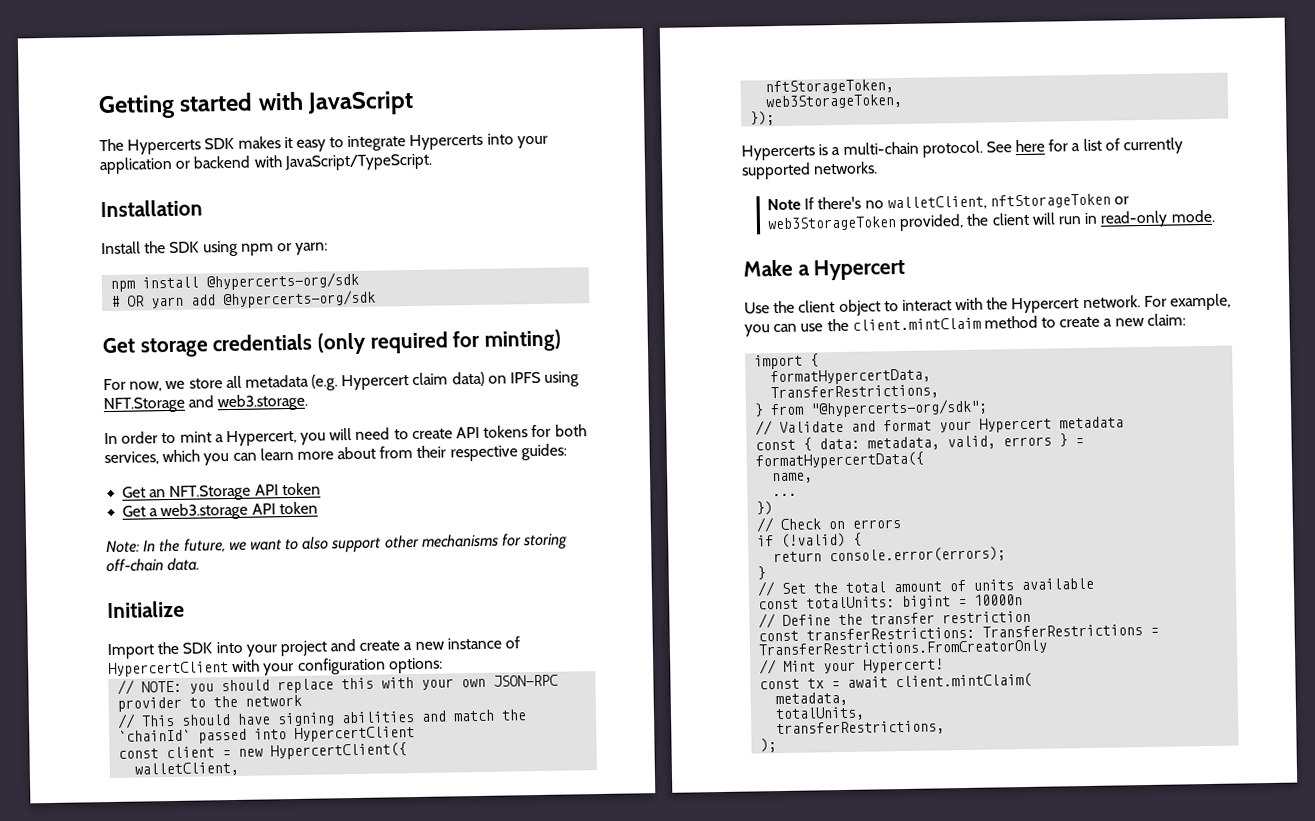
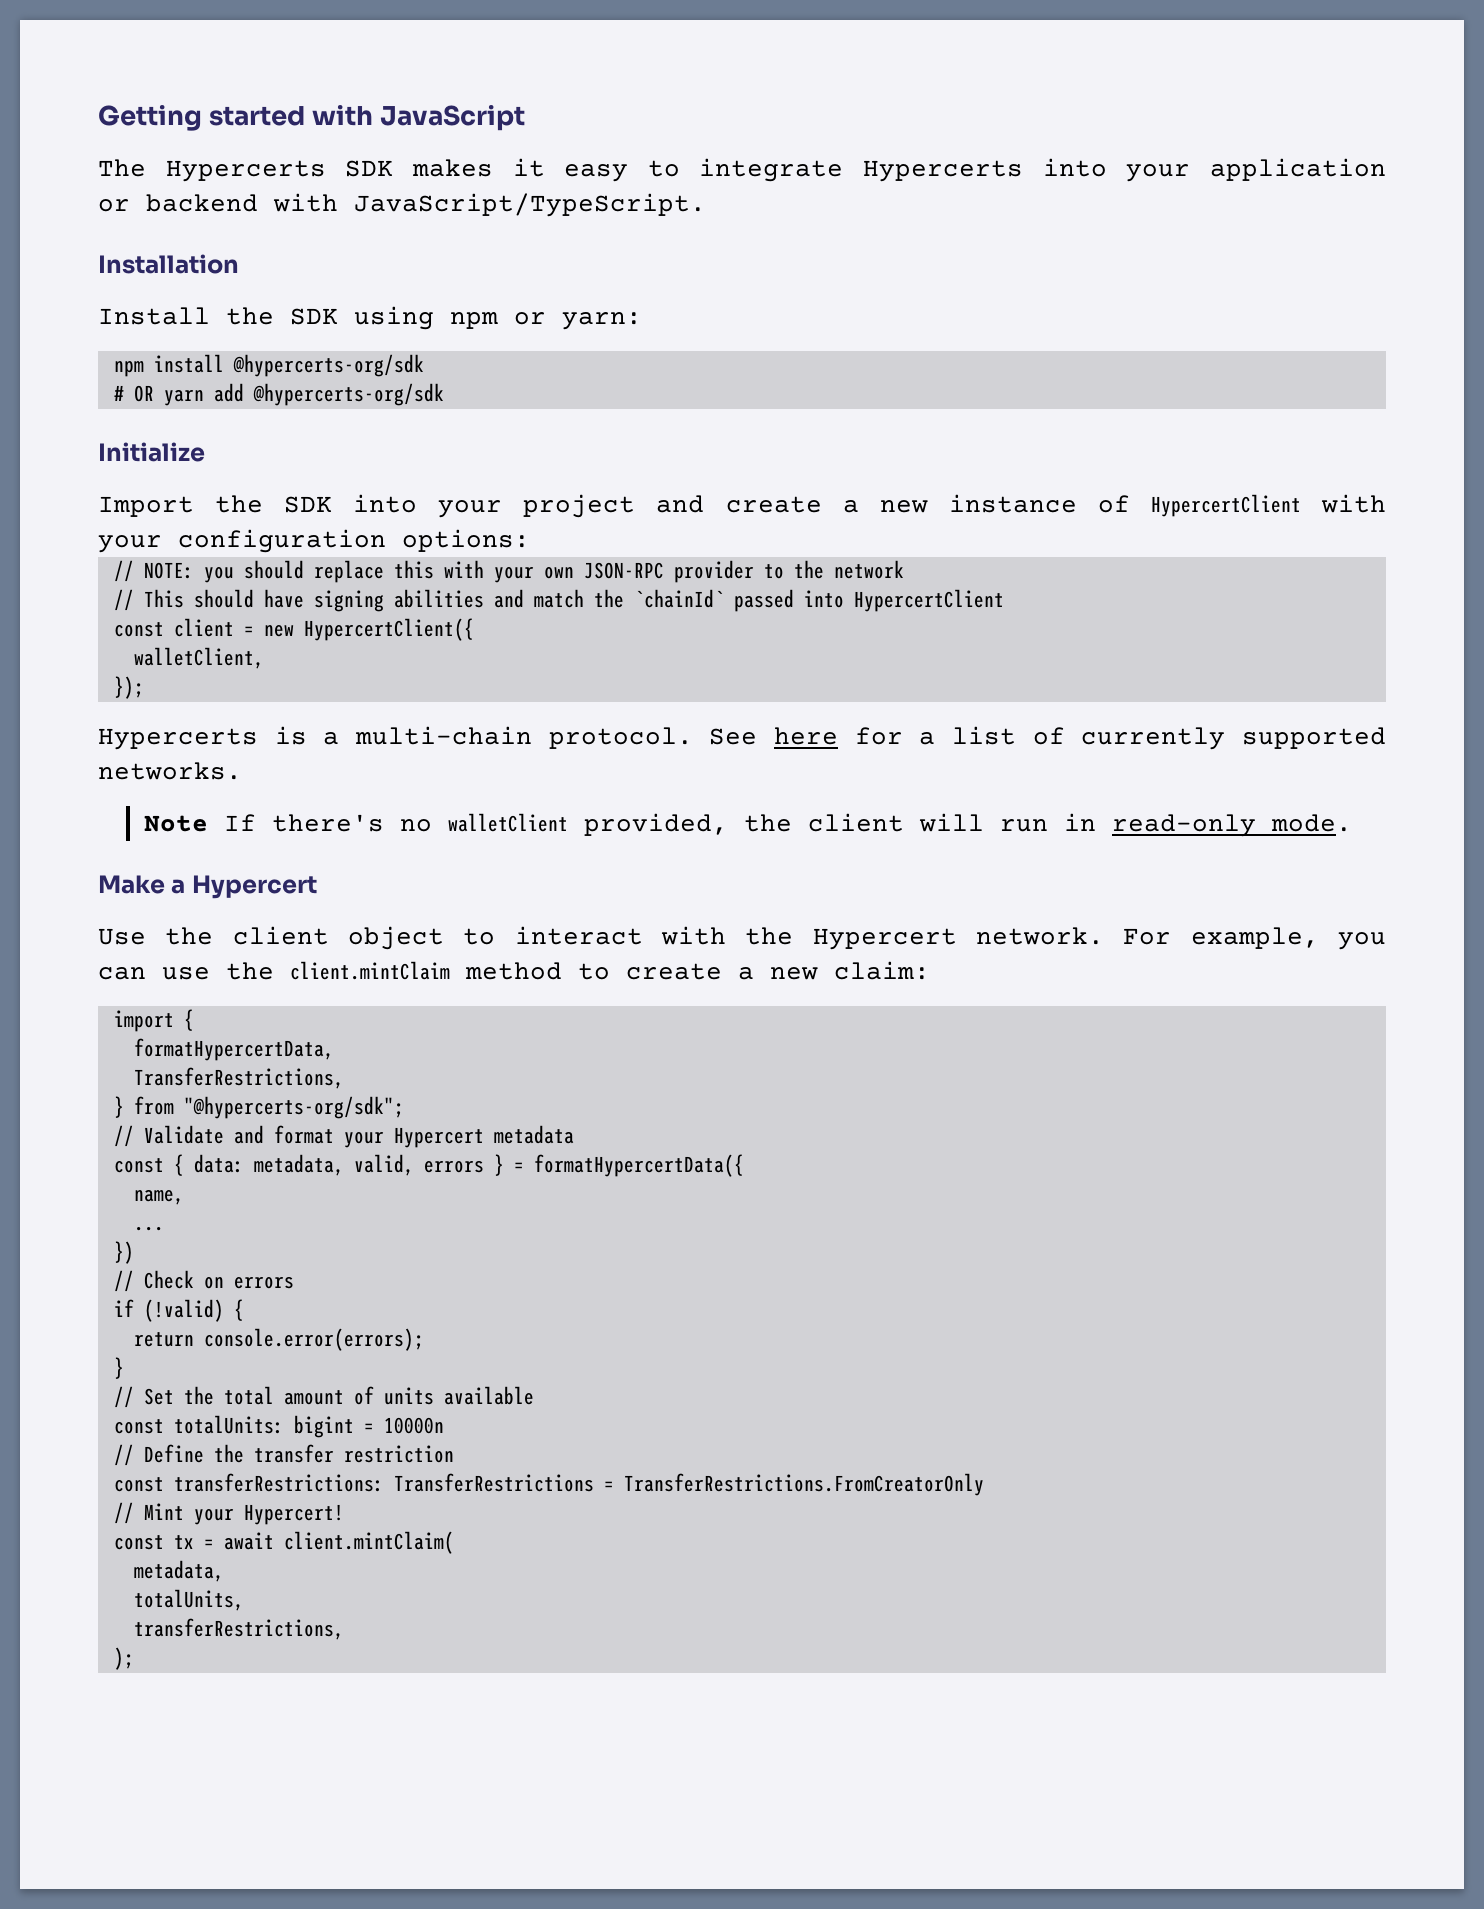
- Get storage credentials (only required for minting)
- For now, we store all metadata (e.g. Hypercert claim data) on IPFS using NFT.Storage and web3.storage.
- In order to mint a Hypercert, you will need to create API tokens for both services, which you can learn more about from their respective guides:
- Get an NFT.Storage API token
- Get a web3.storage API token
- Note: In the future, we want to also support other mechanisms for storing off-chain data.
- nftStorageToken,
- web3StorageToken,
- Note If there's no walletClient, nftStorageToken or web3StorageToken provided, the client will run in read-only mode.
+ Note If there's no walletClient provided, the client will run in read-only mode.

